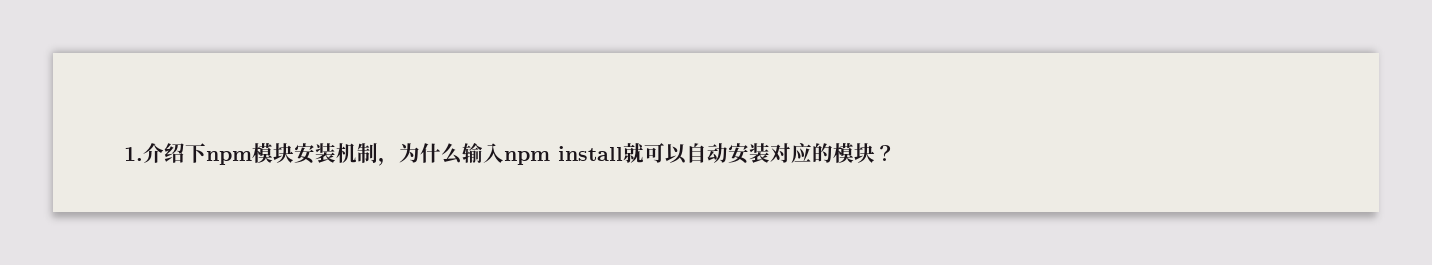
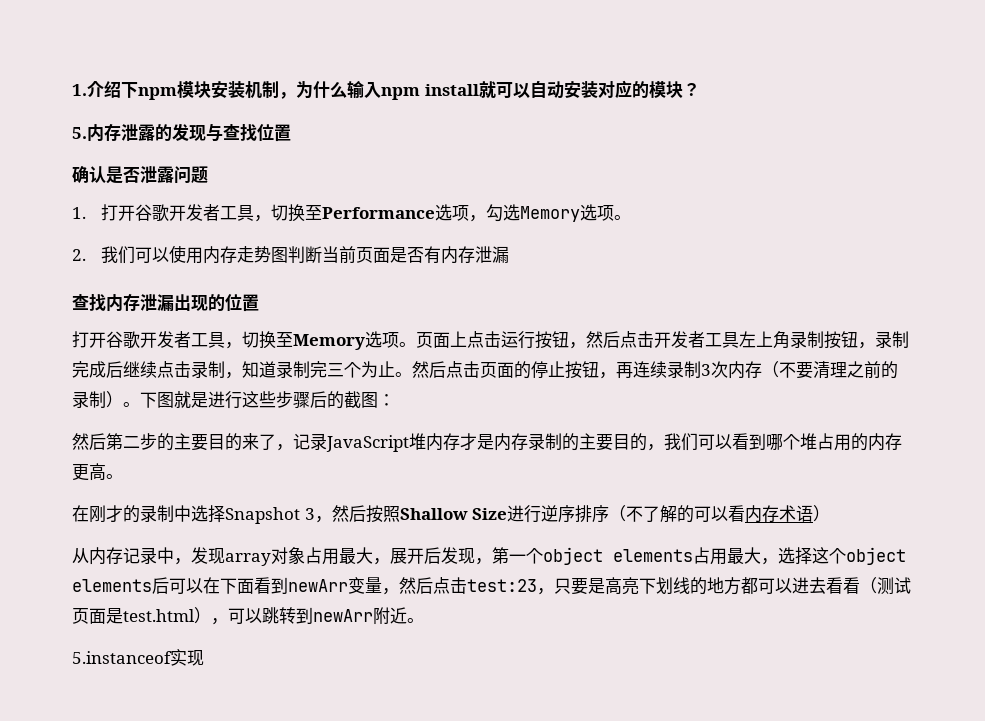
+ 5.内存泄露的发现与查找位置
+ 确认是否泄露问题
+ 1.打开谷歌开发者工具，切换至Performance选项，勾选Memory选项。
+ 2.我们可以使用内存走势图判断当前页面是否有内存泄漏
+ 查找内存泄漏出现的位置
+ 打开谷歌开发者工具，切换至Memory选项。页面上点击运行按钮，然后点击开发者工具左上角录制按钮，录制完成后继续点击录制，知道录制完三个为止。然后点击页面的停止按钮，再连续录制3次内存（不要清理之前的录制）。下图就是进行这些步骤后的截图：
+ 然后第二步的主要目的来了，记录JavaScript堆内存才是内存录制的主要目的，我们可以看到哪个堆占用的内存更高。
+ 在刚才的录制中选择Snapshot 3，然后按照Shallow Size进行逆序排序（不了解的可以看内存术语）
+ 从内存记录中，发现array对象占用最大，展开后发现，第一个object elements占用最大，选择这个object elements后可以在下面看到newArr变量，然后点击test:23，只要是高亮下划线的地方都可以进去看看（测试页面是test.html），可以跳转到newArr附近。
+ 5.instanceof实现

